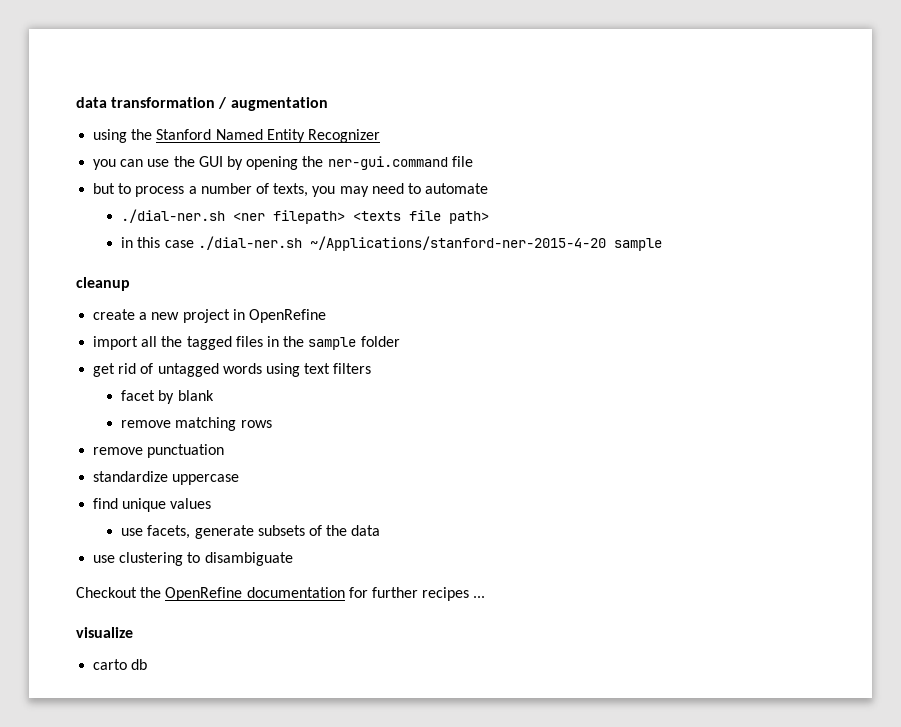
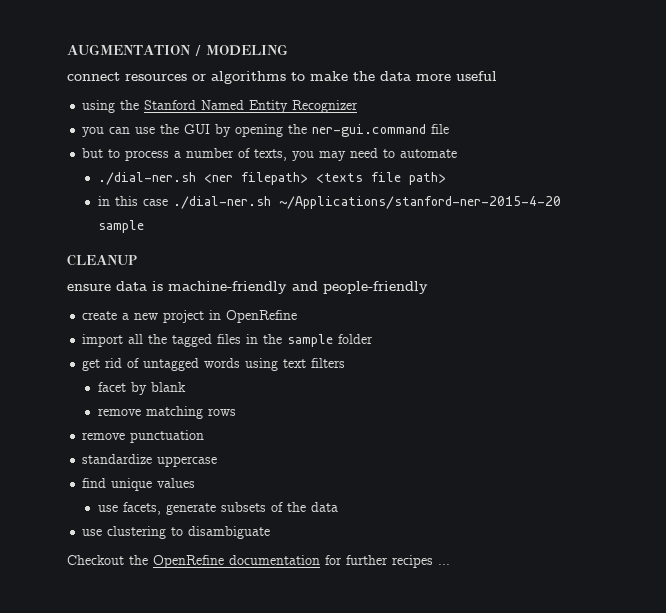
- data transformation / augmentation
+ AUGMENTATION / MODELING
+ connect resources or algorithms to make the data more useful
- cleanup
+ CLEANUP
+ ensure data is machine-friendly and people-friendly
- visualize
- carto db

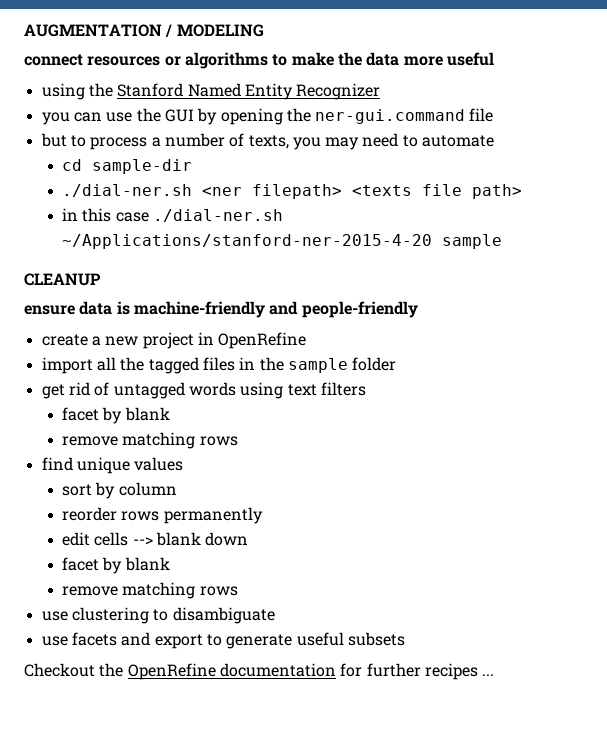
+ cd sample-dir
- remove punctuation
- standardize uppercase
- use facets, generate subsets of the data
+ sort by column
+ reorder rows permanently
+ edit cells --> blank down
+ facet by blank
+ remove matching rows
  use clustering to disambiguate
+ use facets and export to generate useful subsets

